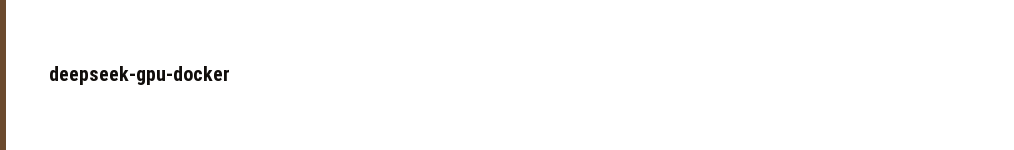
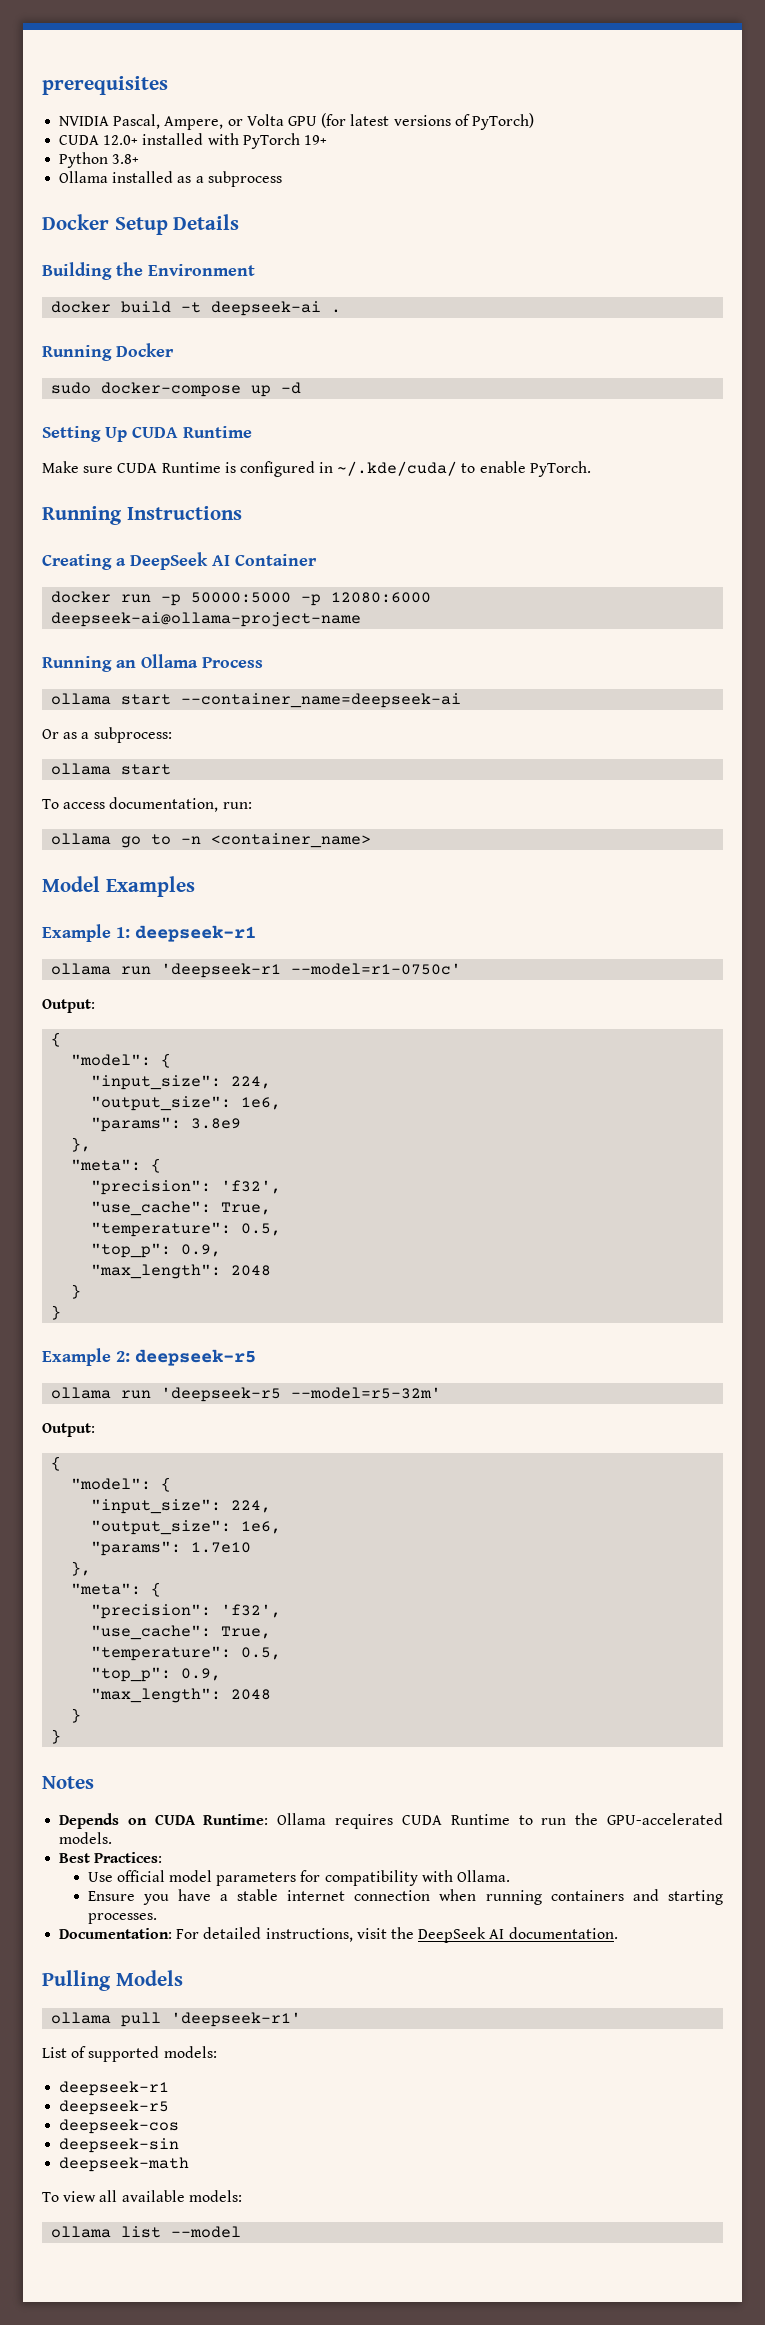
- deepseek-gpu-docker
+ prerequisites
+ NVIDIA Pascal, Ampere, or Volta GPU (for latest versions of PyTorch)
+ CUDA 12.0+ installed with PyTorch 19+
+ Python 3.8+
+ Ollama installed as a subprocess
+ Docker Setup Details
+ Building the Environment
+ docker build -t deepseek-ai .
+ Running Docker
+ sudo docker-compose up -d
+ Setting Up CUDA Runtime
+ Make sure CUDA Runtime is configured in ~/.kde/cuda/ to enable PyTorch.
+ Running Instructions
+ Creating a DeepSeek AI Container
+ docker run -p 50000:5000 -p 12080:6000 deepseek-ai@ollama-project-name
+ Running an Ollama Process
+ ollama start --container_name=deepseek-ai
+ Or as a subprocess:
+ ollama start
+ To access documentation, run:
+ ollama go to -n <container_name>
+ Model Examples
+ Example 1: deepseek-r1
+ ollama run 'deepseek-r1 --model=r1-0750c'
+ Output:
+ {
+ "model": {
+ "input_size": 224,
+ "output_size": 1e6,
+ "params": 3.8e9
+ },
+ "meta": {
+ "precision": 'f32',
+ "use_cache": True,
+ "temperature": 0.5,
+ "top_p": 0.9,
+ "max_length": 2048
+ }
+ }
+ Example 2: deepseek-r5
+ ollama run 'deepseek-r5 --model=r5-32m'
+ Output:
+ {
+ "model": {
+ "input_size": 224,
+ "output_size": 1e6,
+ "params": 1.7e10
+ },
+ "meta": {
+ "precision": 'f32',
+ "use_cache": True,
+ "temperature": 0.5,
+ "top_p": 0.9,
+ "max_length": 2048
+ }
+ }
+ Notes
+ Depends on CUDA Runtime: Ollama requires CUDA Runtime to run the GPU-accelerated models.
+ Best Practices:
+ Use official model parameters for compatibility with Ollama.
+ Ensure you have a stable internet connection when running containers and starting processes.
+ Documentation: For detailed instructions, visit the DeepSeek AI documentation.
+ Pulling Models
+ ollama pull 'deepseek-r1'
+ List of supported models:
+ deepseek-r1
+ deepseek-r5
+ deepseek-cos
+ deepseek-sin
+ deepseek-math
+ To view all available models:
+ ollama list --model

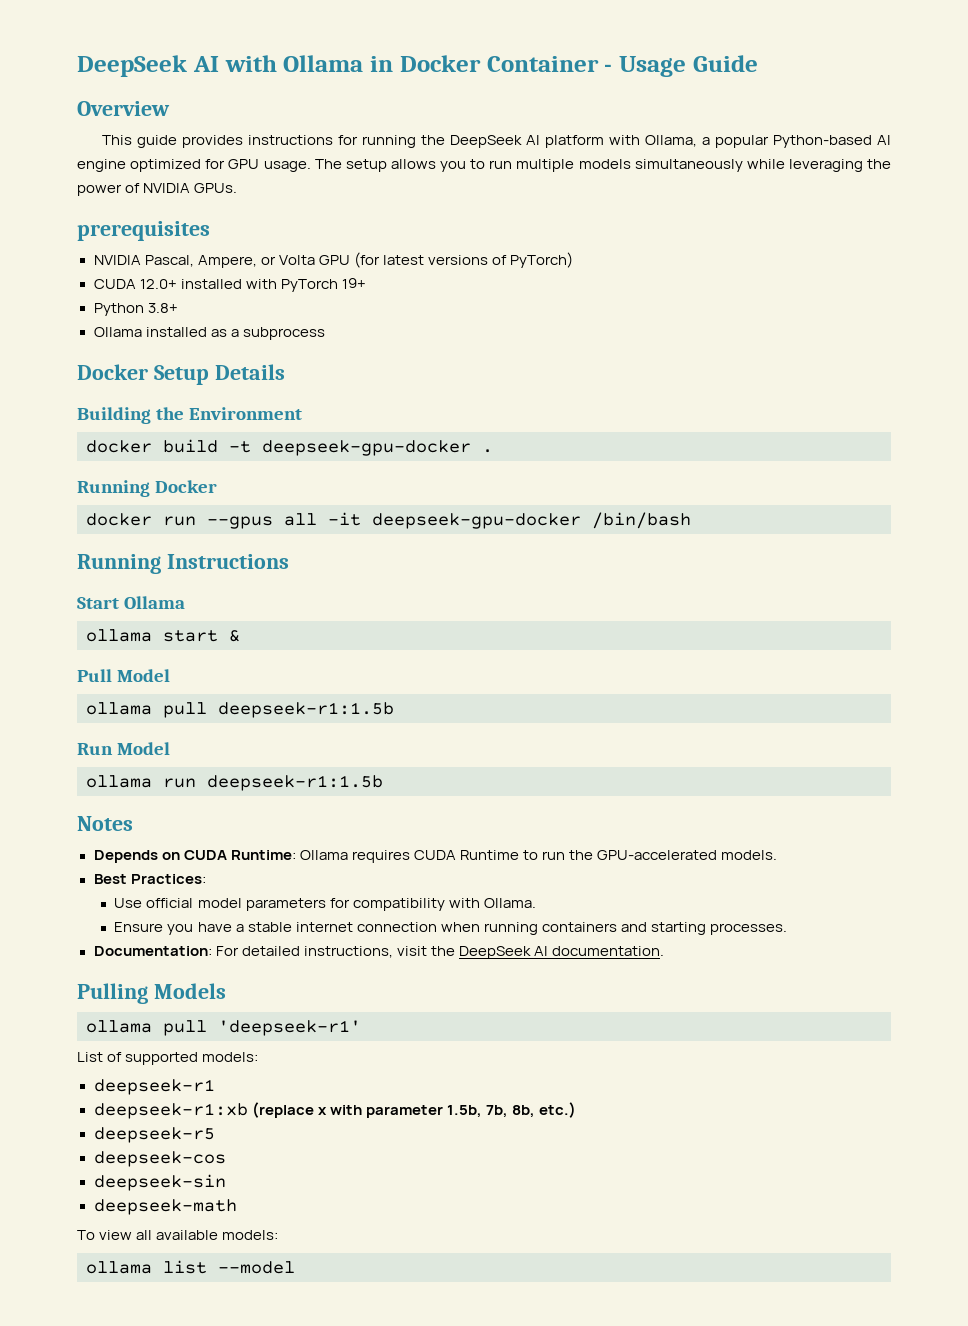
+ DeepSeek AI with Ollama in Docker Container - Usage Guide
+ Overview
+ This guide provides instructions for running the DeepSeek AI platform with Ollama, a popular Python-based AI engine optimized for GPU usage. The setup allows you to run multiple models simultaneously while leveraging the power of NVIDIA GPUs.
- docker build -t deepseek-ai .
+ docker build -t deepseek-gpu-docker .
- sudo docker-compose up -d
- Setting Up CUDA Runtime
- Make sure CUDA Runtime is configured in ~/.kde/cuda/ to enable PyTorch.
+ docker run --gpus all -it deepseek-gpu-docker /bin/bash
  Running Instructions
- Creating a DeepSeek AI Container
- docker run -p 50000:5000 -p 12080:6000 deepseek-ai@ollama-project-name
- Running an Ollama Process
- ollama start --container_name=deepseek-ai
- Or as a subprocess:
- ollama start
- To access documentation, run:
- ollama go to -n <container_name>
- Model Examples
- Example 1: deepseek-r1
- ollama run 'deepseek-r1 --model=r1-0750c'
- Output:
- {
- "model": {
- "input_size": 224,
- "output_size": 1e6,
- "params": 3.8e9
- },
- "meta": {
- "precision": 'f32',
- "use_cache": True,
- "temperature": 0.5,
- "top_p": 0.9,
- "max_length": 2048
- }
- }
- Example 2: deepseek-r5
- ollama run 'deepseek-r5 --model=r5-32m'
- Output:
- {
- "model": {
- "input_size": 224,
- "output_size": 1e6,
- "params": 1.7e10
- },
- "meta": {
- "precision": 'f32',
- "use_cache": True,
- "temperature": 0.5,
- "top_p": 0.9,
- "max_length": 2048
- }
- }
+ Start Ollama
+ ollama start &
+ Pull Model
+ ollama pull deepseek-r1:1.5b
+ Run Model
+ ollama run deepseek-r1:1.5b
+ deepseek-r1:xb (replace x with parameter 1.5b, 7b, 8b, etc.)

